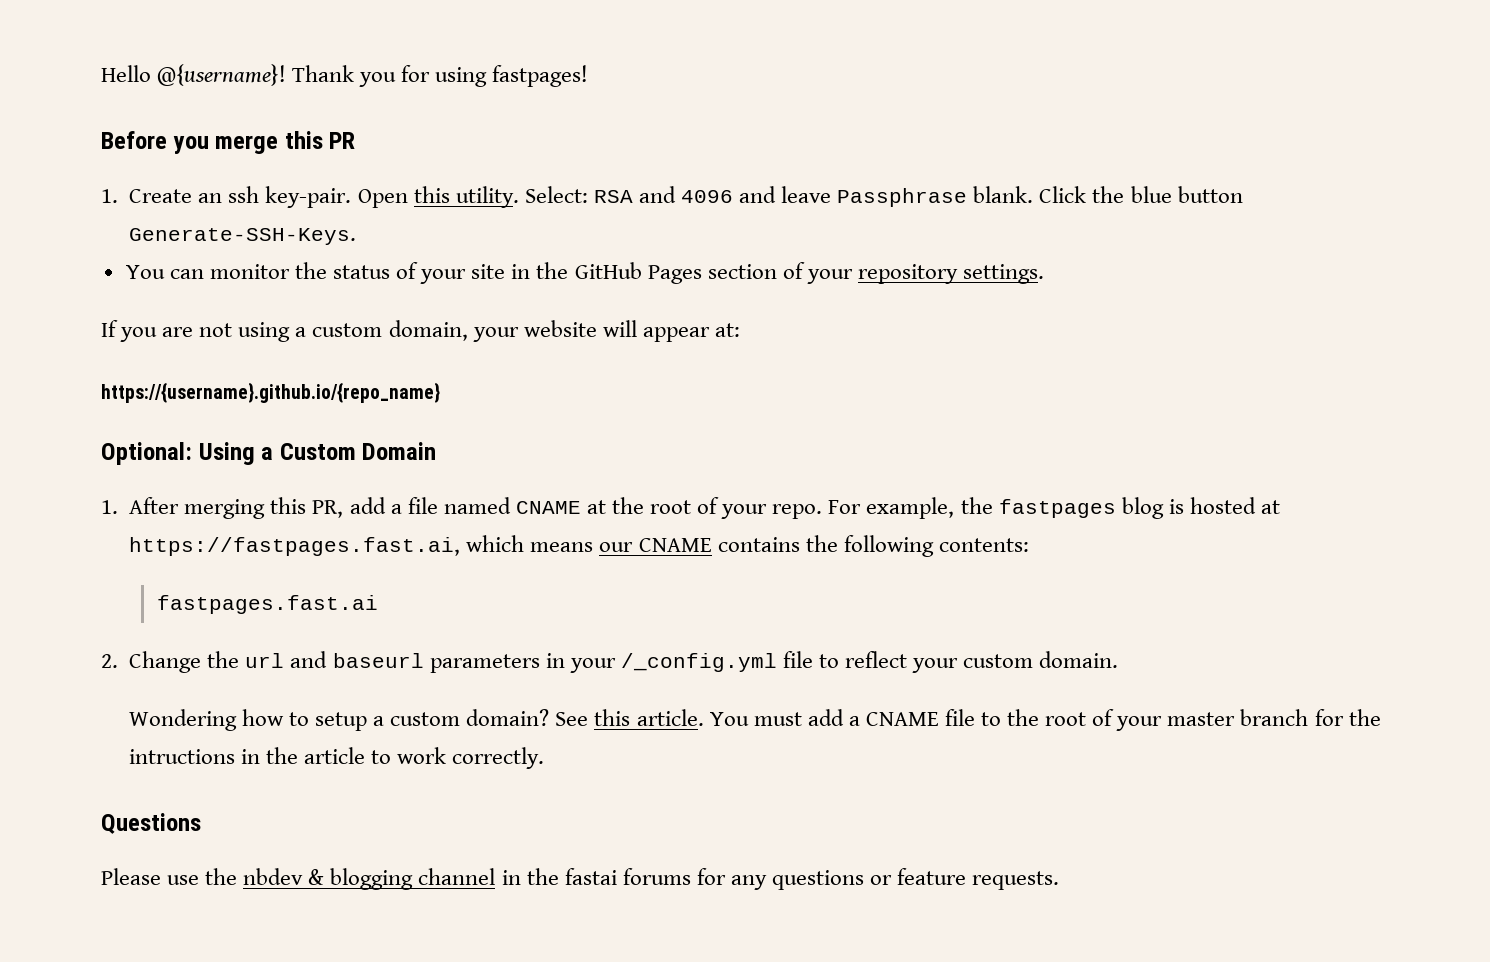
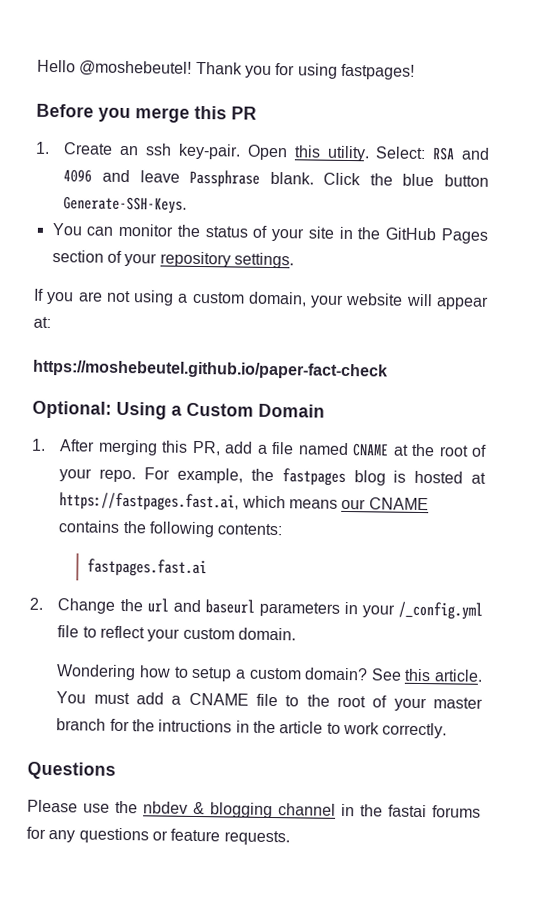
- Hello @{username}!
+ Hello @moshebeutel!
- https://{username}.github.io/{repo_name}
+ https://moshebeutel.github.io/paper-fact-check

